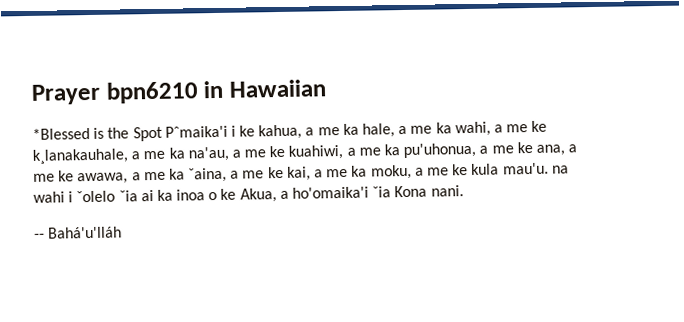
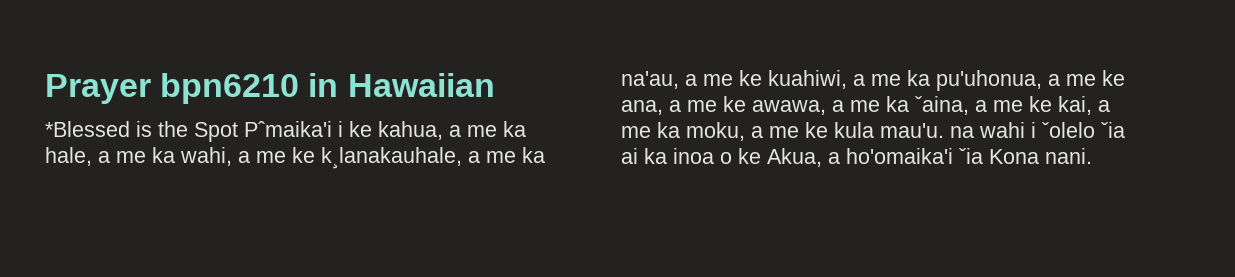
- -- Bahá'u'lláh

